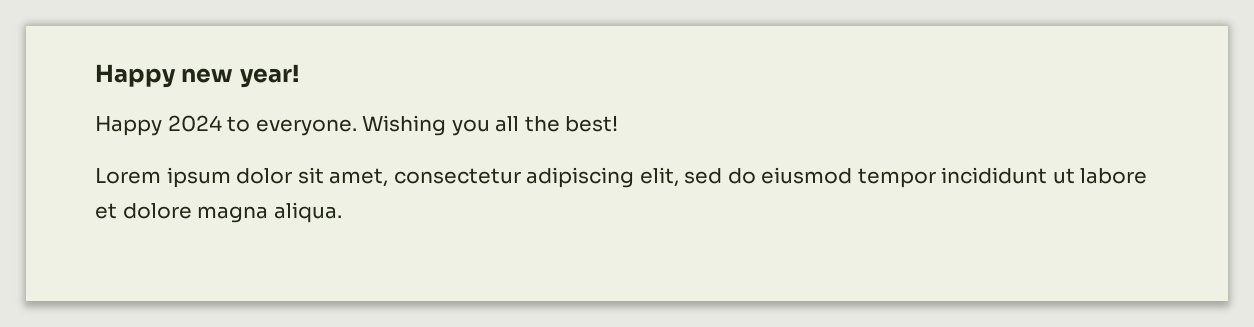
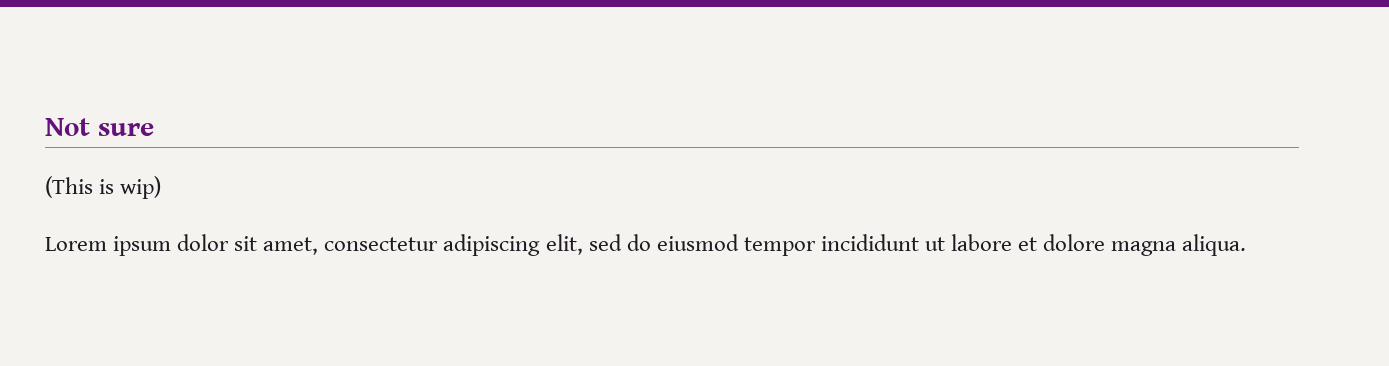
- Happy new year!
- Happy 2024 to everyone. Wishing you all the best!
+ Not sure
+ (This is wip)

